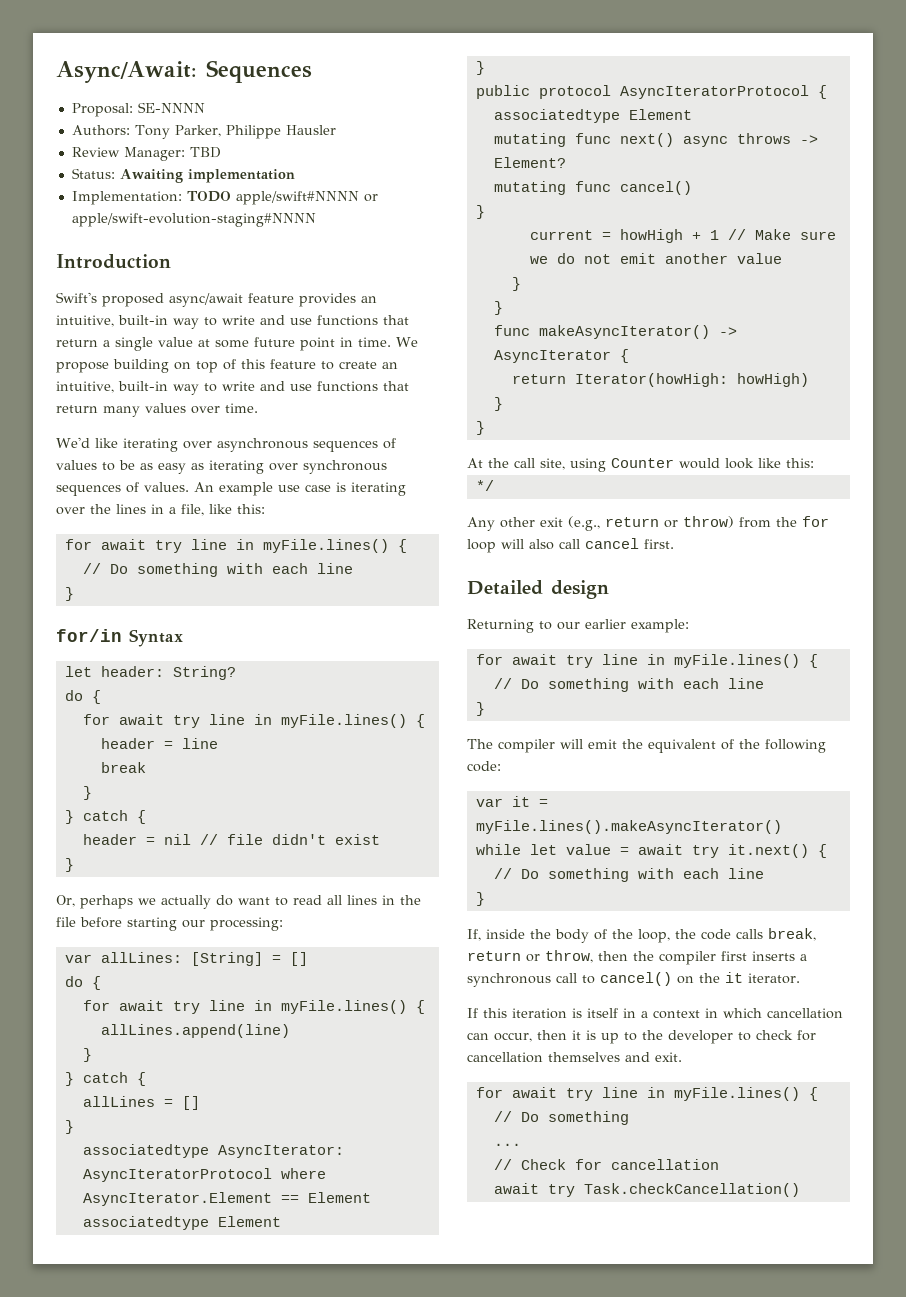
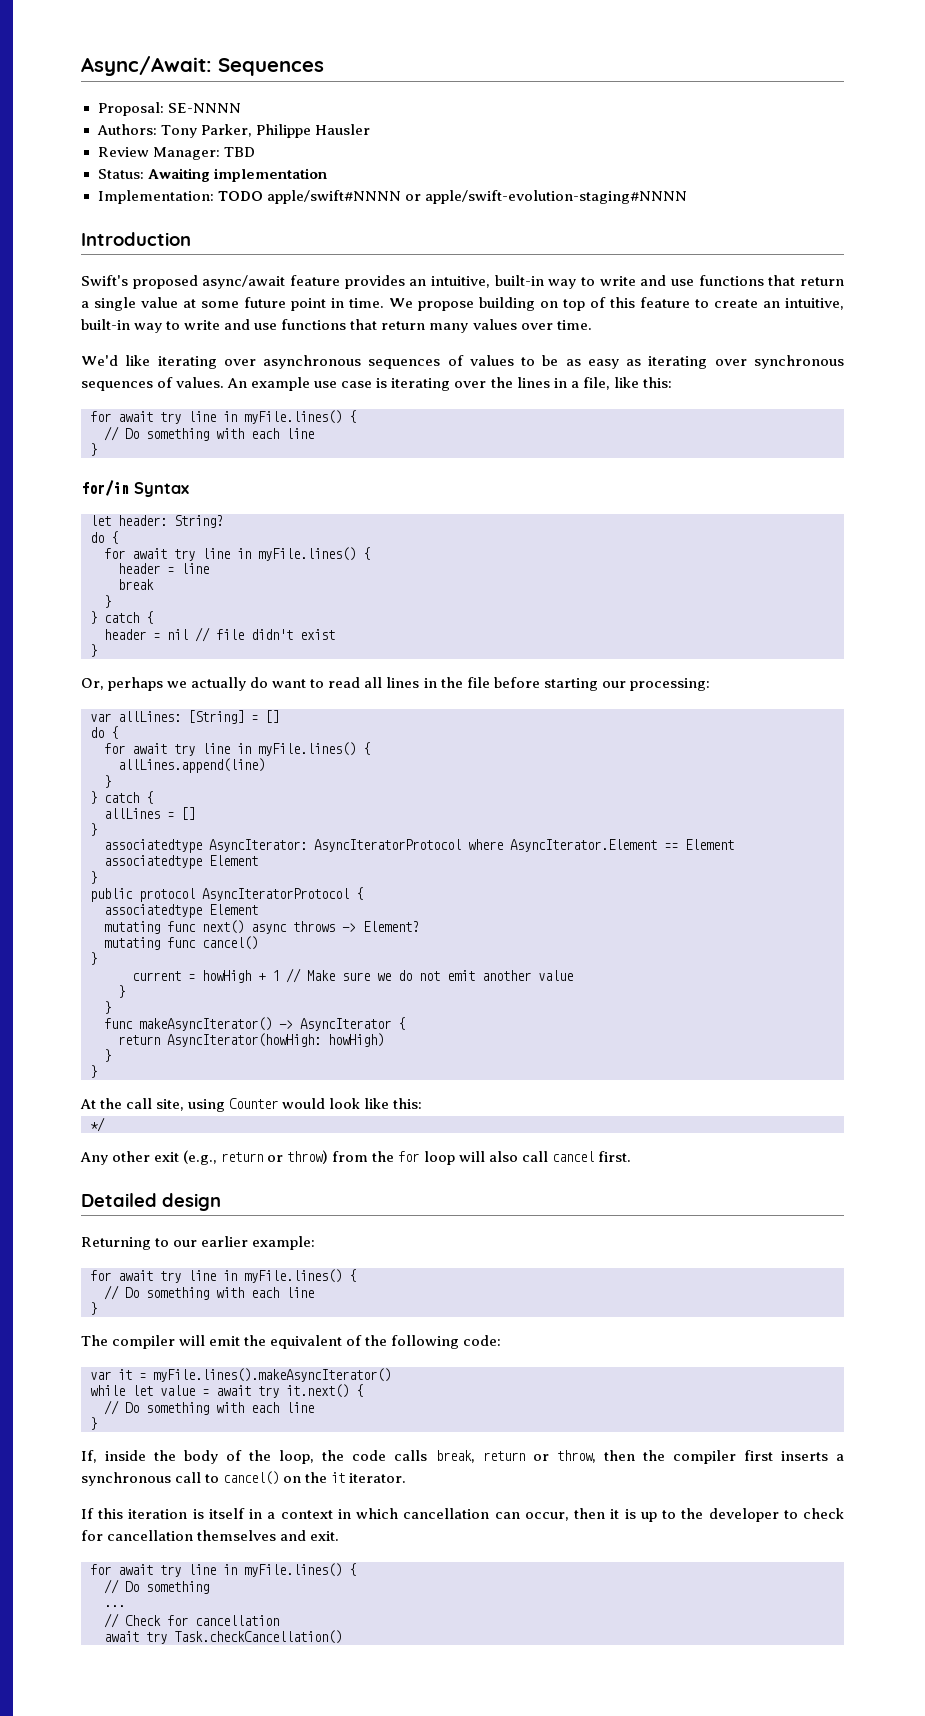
- return Iterator(howHigh: howHigh)
+ return AsyncIterator(howHigh: howHigh)

